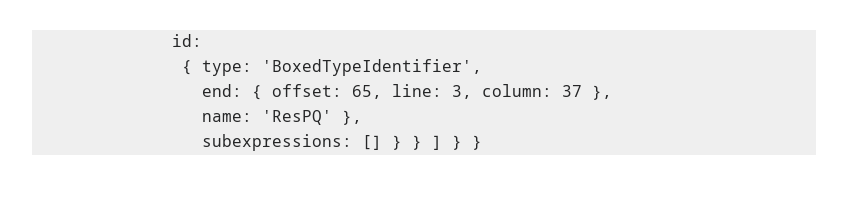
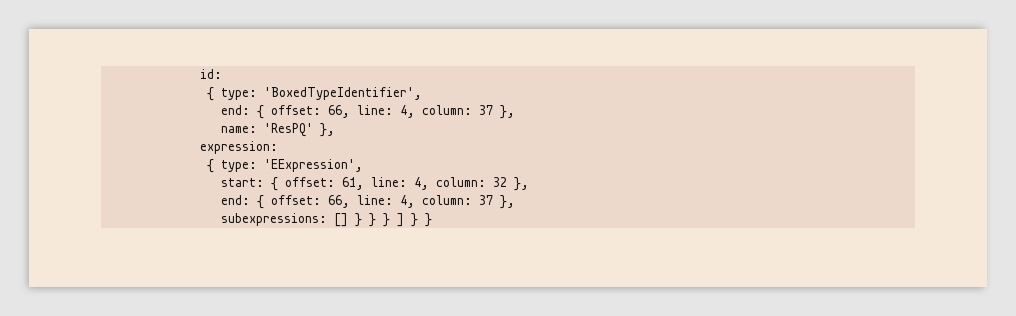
  { type: 'BoxedTypeIdentifier',
- end: { offset: 65, line: 3, column: 37 },
+ end: { offset: 66, line: 4, column: 37 },
+ expression:
+ { type: 'EExpression',
+ start: { offset: 61, line: 4, column: 32 },
+ end: { offset: 66, line: 4, column: 37 },
- subexpressions: [] } } ] } }
+ subexpressions: [] } } } ] } }

